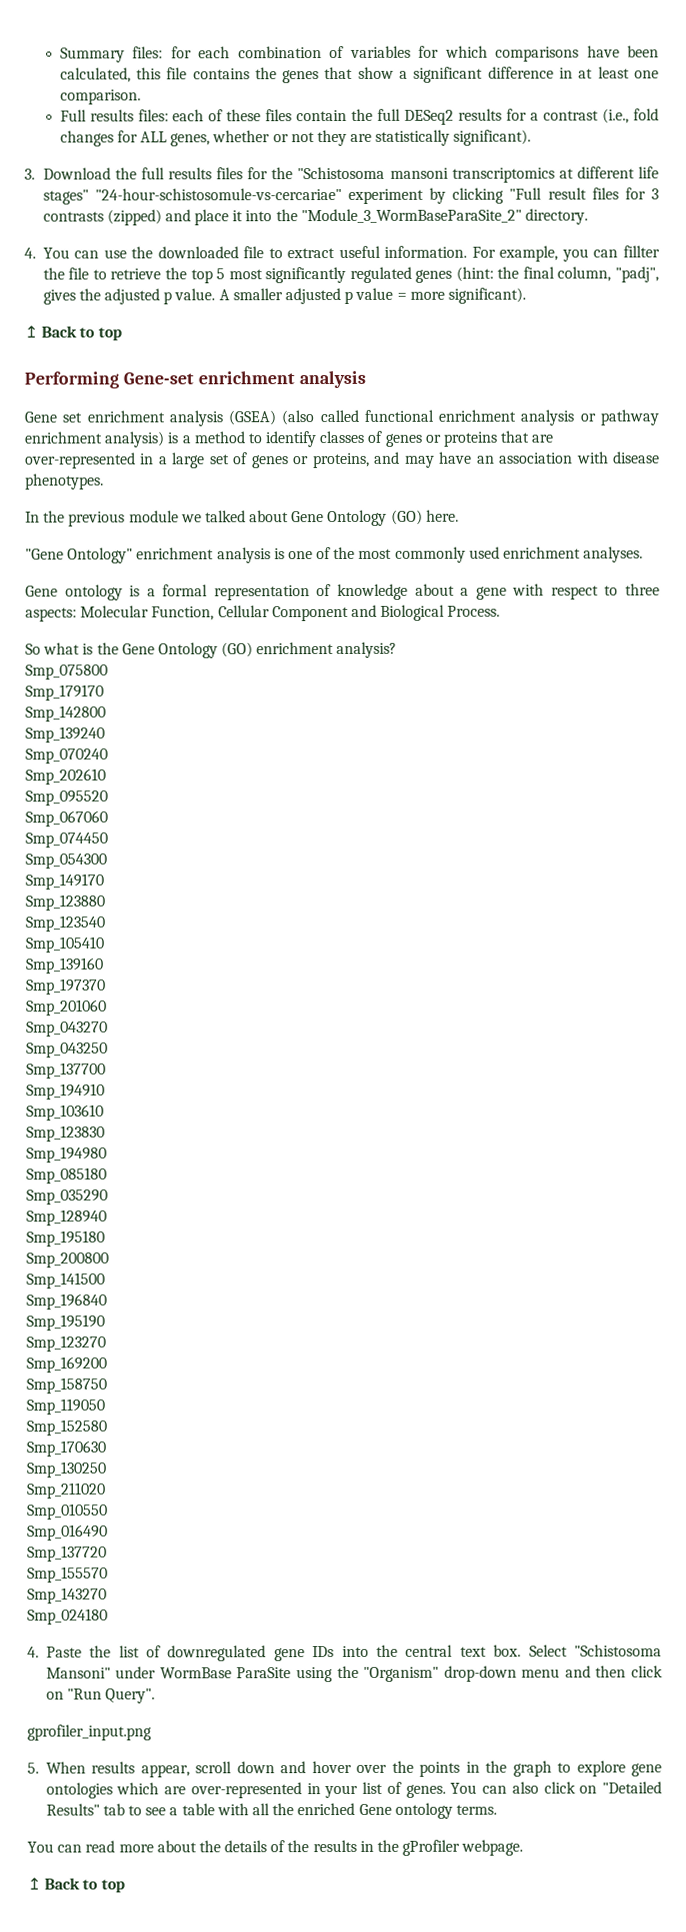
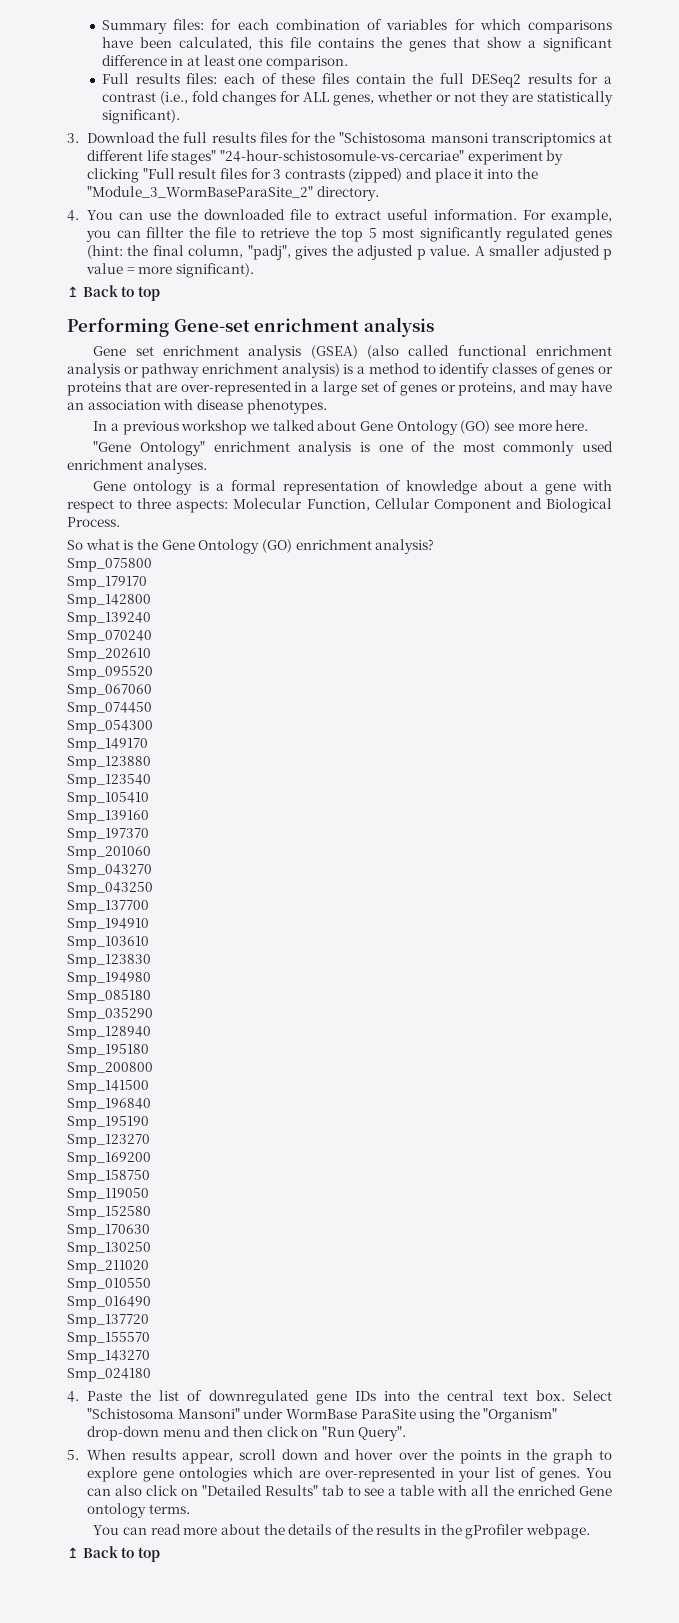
- In the previous module we talked about Gene Ontology (GO) here.
+ In a previous workshop we talked about Gene Ontology (GO) see more here.
- gprofiler_input.png

